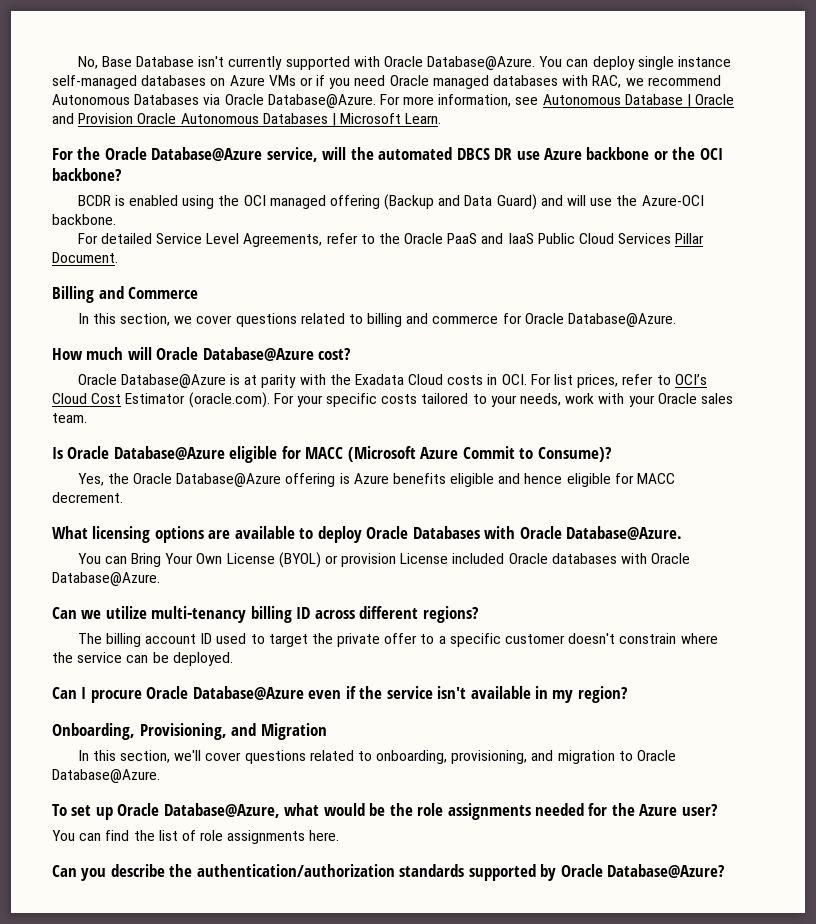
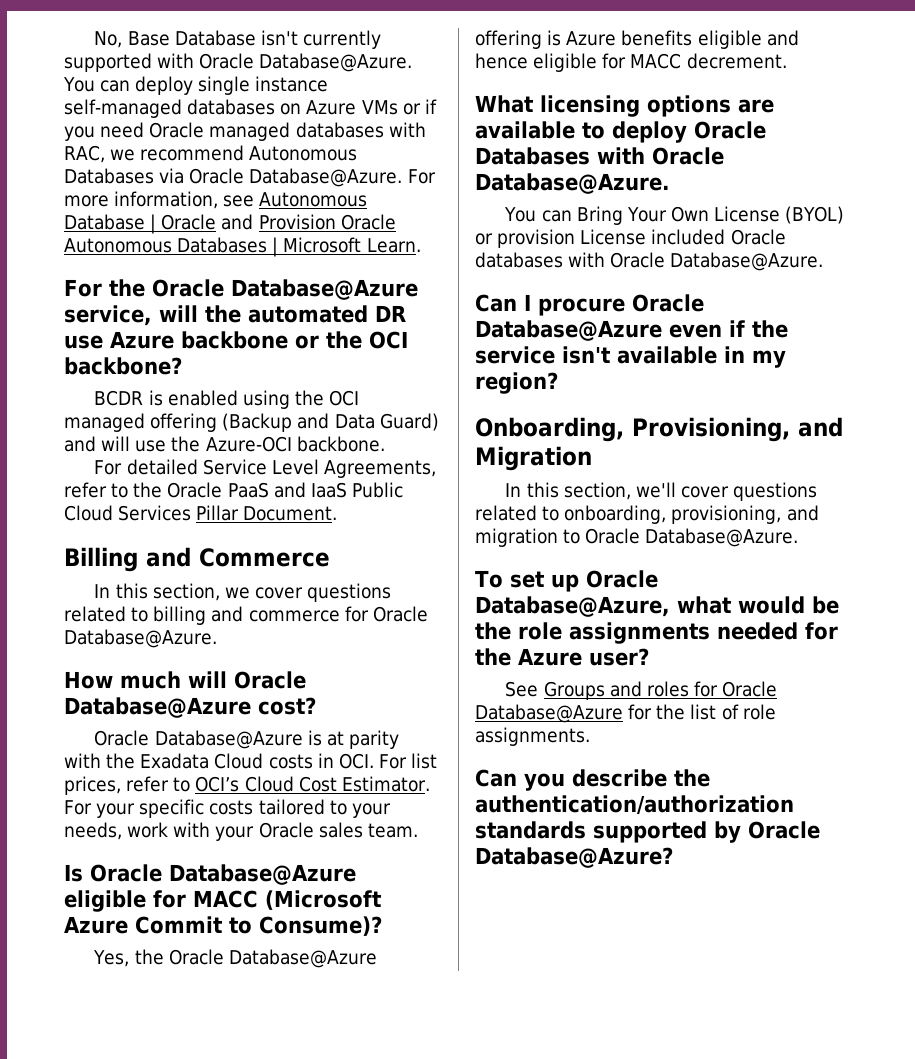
- For the Oracle Database@Azure service, will the automated DBCS DR use Azure backbone or the OCI backbone?
+ For the Oracle Database@Azure service, will the automated DR use Azure backbone or the OCI backbone?
- Oracle Database@Azure is at parity with the Exadata Cloud costs in OCI. For list prices, refer to OCI’s Cloud Cost Estimator (oracle.com). For your specific costs tailored to your needs, work with your Oracle sales team.
+ Oracle Database@Azure is at parity with the Exadata Cloud costs in OCI. For list prices, refer to OCI’s Cloud Cost Estimator. For your specific costs tailored to your needs, work with your Oracle sales team.
- Can we utilize multi-tenancy billing ID across different regions?
- The billing account ID used to target the private offer to a specific customer doesn't constrain where the service can be deployed.
- You can find the list of role assignments here.
+ See Groups and roles for Oracle Database@Azure for the list of role assignments.

